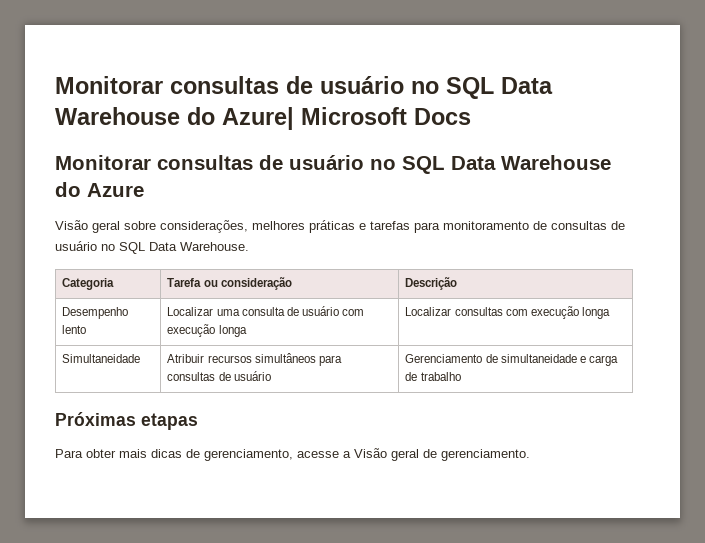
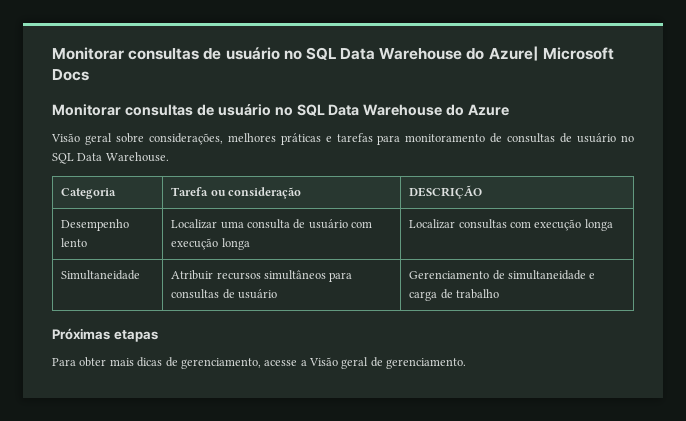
- Categoria | Tarefa ou consideração | Descrição
+ Categoria | Tarefa ou consideração | DESCRIÇÃO

